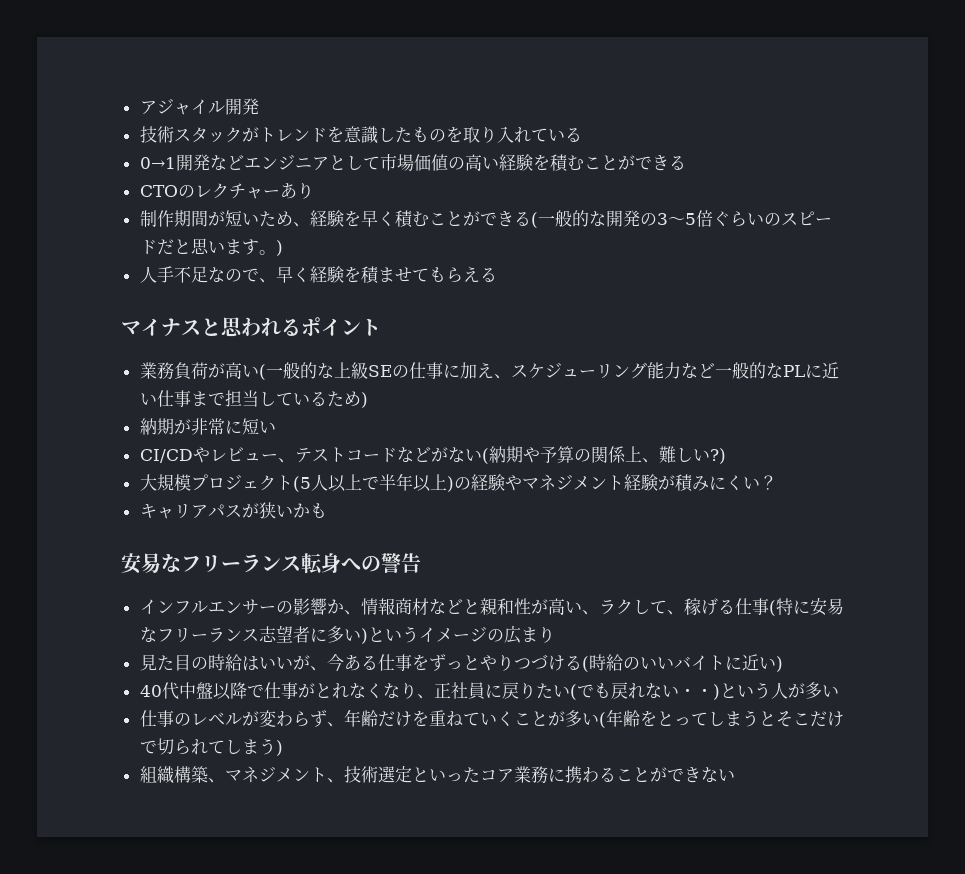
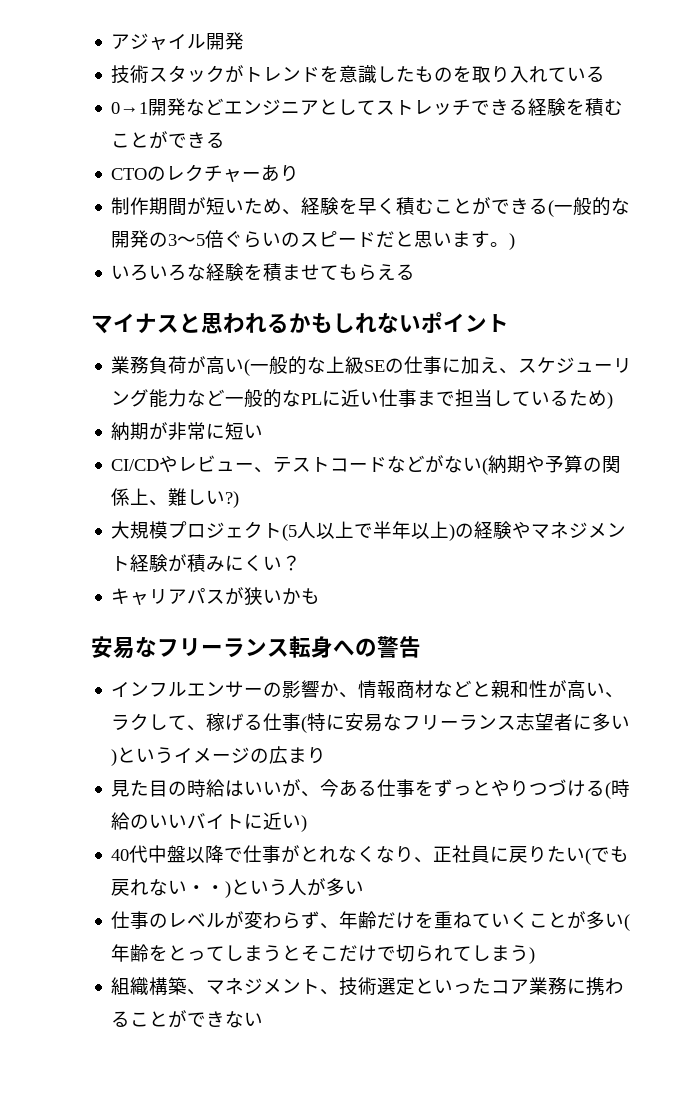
- 0→1開発などエンジニアとして市場価値の高い経験を積むことができる
+ 0→1開発などエンジニアとしてストレッチできる経験を積むことができる
- 人手不足なので、早く経験を積ませてもらえる
+ いろいろな経験を積ませてもらえる
- マイナスと思われるポイント
+ マイナスと思われるかもしれないポイント

